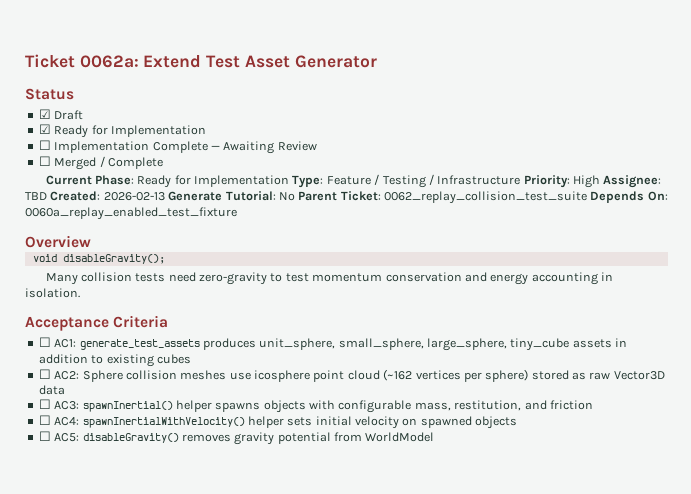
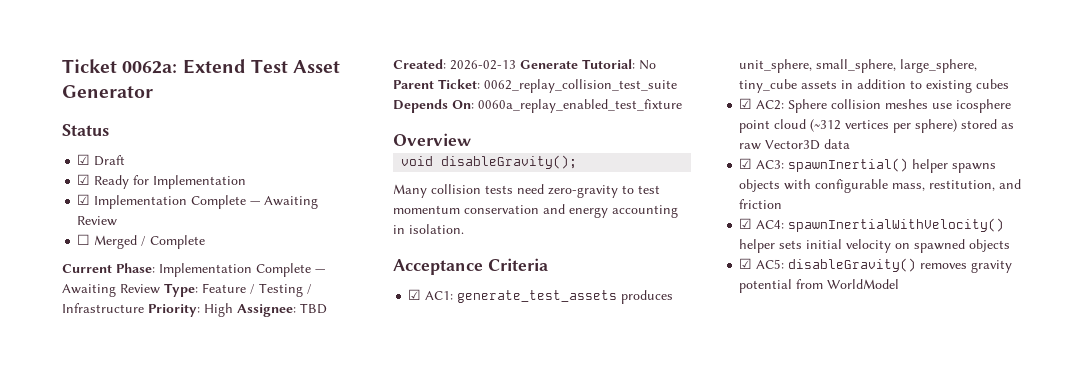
- ☐ Implementation Complete — Awaiting Review
+ ☑ Implementation Complete — Awaiting Review
- Current Phase: Ready for Implementation Type: Feature / Testing / Infrastructure Priority: High Assignee: TBD Created: 2026-02-13 Generate Tutorial: No Parent Ticket: 0062_replay_collision_test_suite Depends On: 0060a_replay_enabled_test_fixture
+ Current Phase: Implementation Complete — Awaiting Review Type: Feature / Testing / Infrastructure Priority: High Assignee: TBD Created: 2026-02-13 Generate Tutorial: No Parent Ticket: 0062_replay_collision_test_suite Depends On: 0060a_replay_enabled_test_fixture
- ☐ AC1: generate_test_assets produces unit_sphere, small_sphere, large_sphere, tiny_cube assets in addition to existing cubes
+ ☑ AC1: generate_test_assets produces unit_sphere, small_sphere, large_sphere, tiny_cube assets in addition to existing cubes
- ☐ AC2: Sphere collision meshes use icosphere point cloud (~162 vertices per sphere) stored as raw Vector3D data
+ ☑ AC2: Sphere collision meshes use icosphere point cloud (~312 vertices per sphere) stored as raw Vector3D data
- ☐ AC3: spawnInertial() helper spawns objects with configurable mass, restitution, and friction
+ ☑ AC3: spawnInertial() helper spawns objects with configurable mass, restitution, and friction
- ☐ AC4: spawnInertialWithVelocity() helper sets initial velocity on spawned objects
+ ☑ AC4: spawnInertialWithVelocity() helper sets initial velocity on spawned objects
- ☐ AC5: disableGravity() removes gravity potential from WorldModel
+ ☑ AC5: disableGravity() removes gravity potential from WorldModel

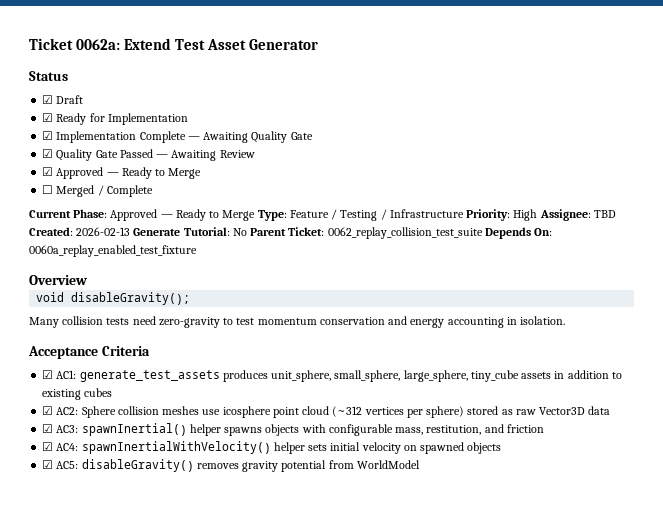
- ☑ Implementation Complete — Awaiting Review
+ ☑ Implementation Complete — Awaiting Quality Gate
+ ☑ Quality Gate Passed — Awaiting Review
+ ☑ Approved — Ready to Merge
- Current Phase: Implementation Complete — Awaiting Review Type: Feature / Testing / Infrastructure Priority: High Assignee: TBD Created: 2026-02-13 Generate Tutorial: No Parent Ticket: 0062_replay_collision_test_suite Depends On: 0060a_replay_enabled_test_fixture
+ Current Phase: Approved — Ready to Merge Type: Feature / Testing / Infrastructure Priority: High Assignee: TBD Created: 2026-02-13 Generate Tutorial: No Parent Ticket: 0062_replay_collision_test_suite Depends On: 0060a_replay_enabled_test_fixture

